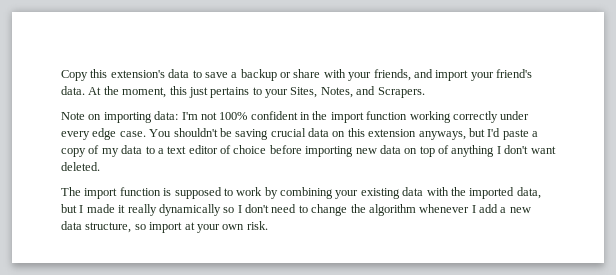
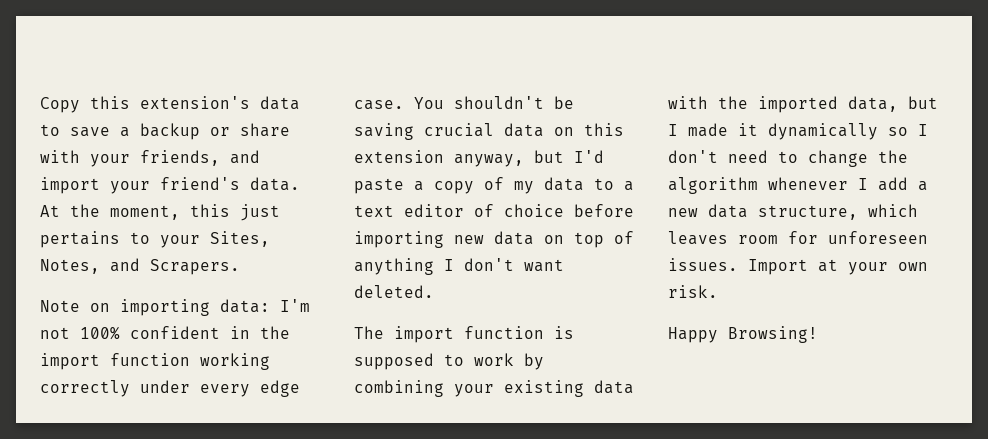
- You shouldn't be saving crucial data on this extension anyways, but I'd paste a copy of my data to a text editor of choice before importing new data on top of anything I don't want deleted.
+ You shouldn't be saving crucial data on this extension anyway, but I'd paste a copy of my data to a text editor of choice before importing new data on top of anything I don't want deleted.
- The import function is supposed to work by combining your existing data with the imported data, but I made it really dynamically so I don't need to change the algorithm whenever I add a new data structure, so import at your own risk.
+ The import function is supposed to work by combining your existing data with the imported data, but I made it dynamically so I don't need to change the algorithm whenever I add a new data structure, which leaves room for unforeseen issues. Import at your own risk.
+ Happy Browsing!

